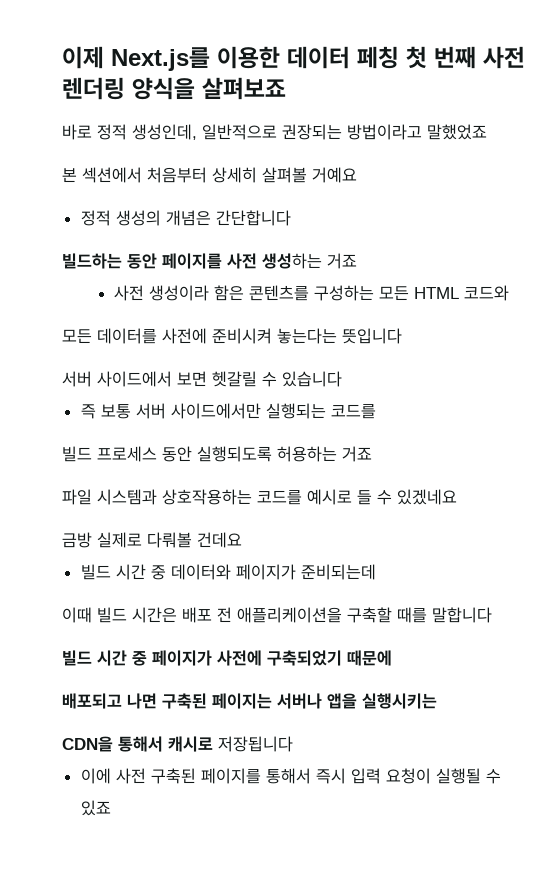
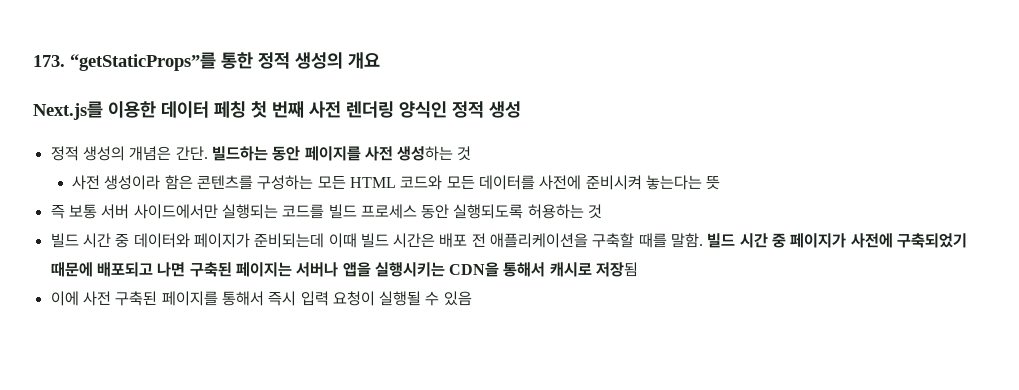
- 이제 Next.js를 이용한 데이터 페칭 첫 번째 사전 렌더링 양식을 살펴보죠
- 바로 정적 생성인데, 일반적으로 권장되는 방법이라고 말했었죠
- 본 섹션에서 처음부터 상세히 살펴볼 거예요
+ 173. “getStaticProps”를 통한 정적 생성의 개요
+ Next.js를 이용한 데이터 페칭 첫 번째 사전 렌더링 양식인 정적 생성
- 정적 생성의 개념은 간단합니다
- 빌드하는 동안 페이지를 사전 생성하는 거죠
+ 정적 생성의 개념은 간단. 빌드하는 동안 페이지를 사전 생성하는 것
- 사전 생성이라 함은 콘텐츠를 구성하는 모든 HTML 코드와
- 모든 데이터를 사전에 준비시켜 놓는다는 뜻입니다
- 서버 사이드에서 보면 헷갈릴 수 있습니다
+ 사전 생성이라 함은 콘텐츠를 구성하는 모든 HTML 코드와 모든 데이터를 사전에 준비시켜 놓는다는 뜻
- 즉 보통 서버 사이드에서만 실행되는 코드를
- 빌드 프로세스 동안 실행되도록 허용하는 거죠
- 파일 시스템과 상호작용하는 코드를 예시로 들 수 있겠네요
- 금방 실제로 다뤄볼 건데요
+ 즉 보통 서버 사이드에서만 실행되는 코드를 빌드 프로세스 동안 실행되도록 허용하는 것
- 빌드 시간 중 데이터와 페이지가 준비되는데
- 이때 빌드 시간은 배포 전 애플리케이션을 구축할 때를 말합니다
- 빌드 시간 중 페이지가 사전에 구축되었기 때문에
- 배포되고 나면 구축된 페이지는 서버나 앱을 실행시키는
- CDN을 통해서 캐시로 저장됩니다
+ 빌드 시간 중 데이터와 페이지가 준비되는데 이때 빌드 시간은 배포 전 애플리케이션을 구축할 때를 말함. 빌드 시간 중 페이지가 사전에 구축되었기 때문에 배포되고 나면 구축된 페이지는 서버나 앱을 실행시키는 CDN을 통해서 캐시로 저장됨
- 이에 사전 구축된 페이지를 통해서 즉시 입력 요청이 실행될 수 있죠
+ 이에 사전 구축된 페이지를 통해서 즉시 입력 요청이 실행될 수 있음

